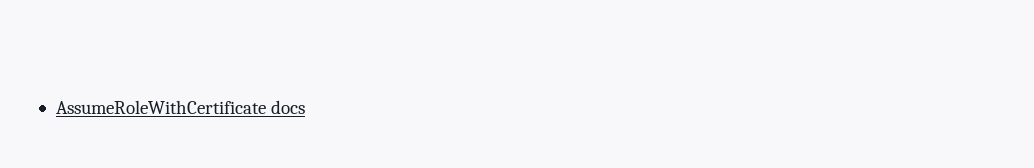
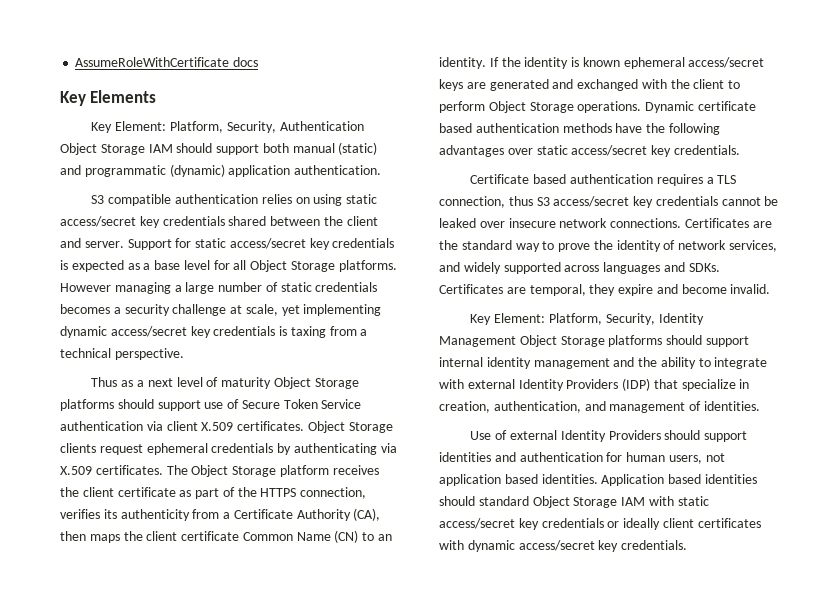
+ Key Elements
+ Key Element: Platform, Security, Authentication Object Storage IAM should support both manual (static) and programmatic (dynamic) application authentication.
+ S3 compatible authentication relies on using static access/secret key credentials shared between the client and server. Support for static access/secret key credentials is expected as a base level for all Object Storage platforms. However managing a large number of static credentials becomes a security challenge at scale, yet implementing dynamic access/secret key credentials is taxing from a technical perspective.
+ Thus as a next level of maturity Object Storage platforms should support use of Secure Token Service authentication via client X.509 certificates. Object Storage clients request ephemeral credentials by authenticating via X.509 certificates. The Object Storage platform receives the client certificate as part of the HTTPS connection, verifies its authenticity from a Certificate Authority (CA), then maps the client certificate Common Name (CN) to an identity. If the identity is known ephemeral access/secret keys are generated and exchanged with the client to perform Object Storage operations. Dynamic certificate based authentication methods have the following advantages over static access/secret key credentials.
+ Certificate based authentication requires a TLS connection, thus S3 access/secret key credentials cannot be leaked over insecure network connections. Certificates are the standard way to prove the identity of network services, and widely supported across languages and SDKs. Certificates are temporal, they expire and become invalid.
+ Key Element: Platform, Security, Identity Management Object Storage platforms should support internal identity management and the ability to integrate with external Identity Providers (IDP) that specialize in creation, authentication, and management of identities.
+ Use of external Identity Providers should support identities and authentication for human users, not application based identities. Application based identities should standard Object Storage IAM with static access/secret key credentials or ideally client certificates with dynamic access/secret key credentials.

